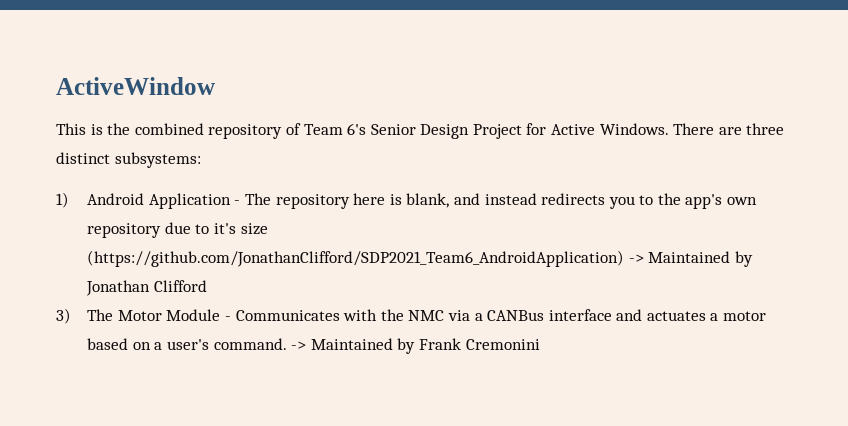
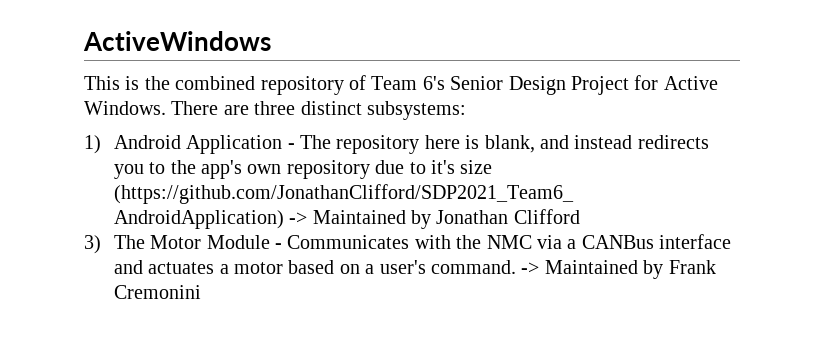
- ActiveWindow
+ ActiveWindows

